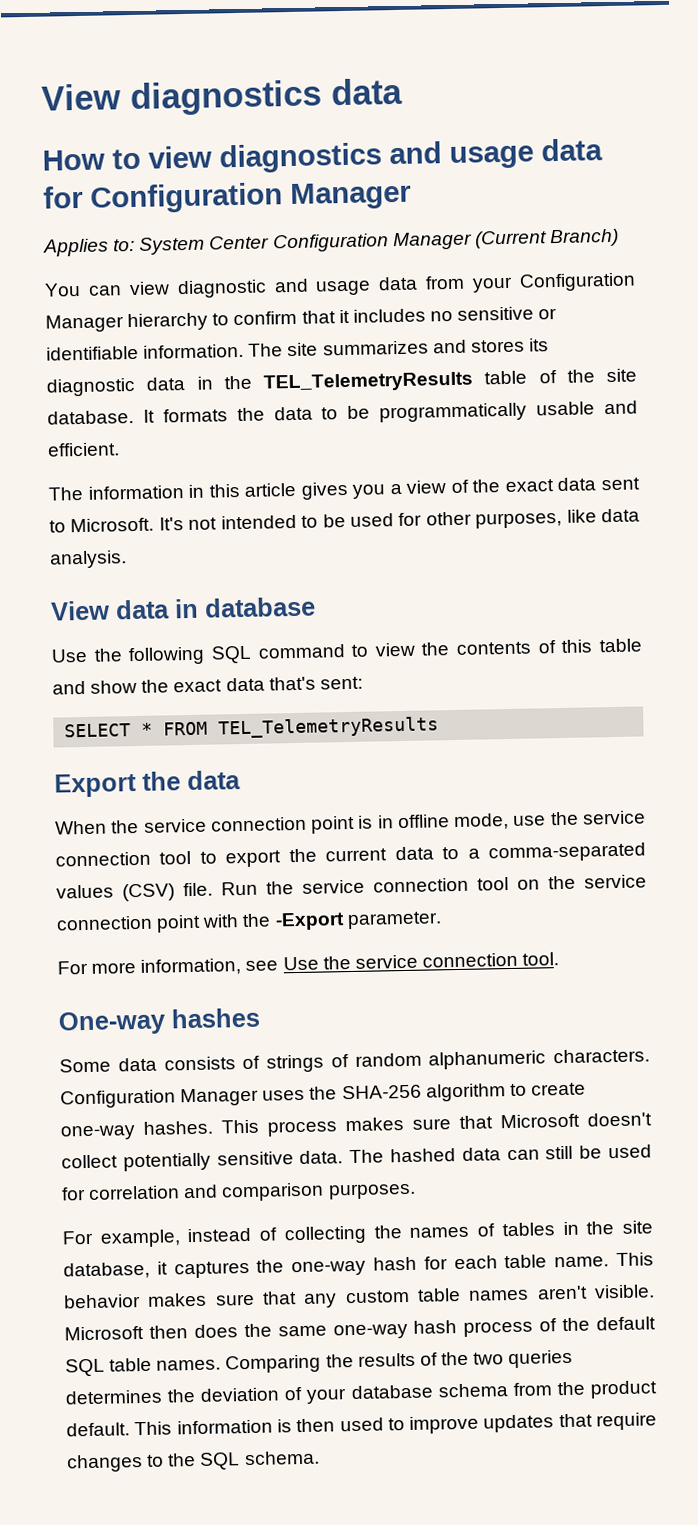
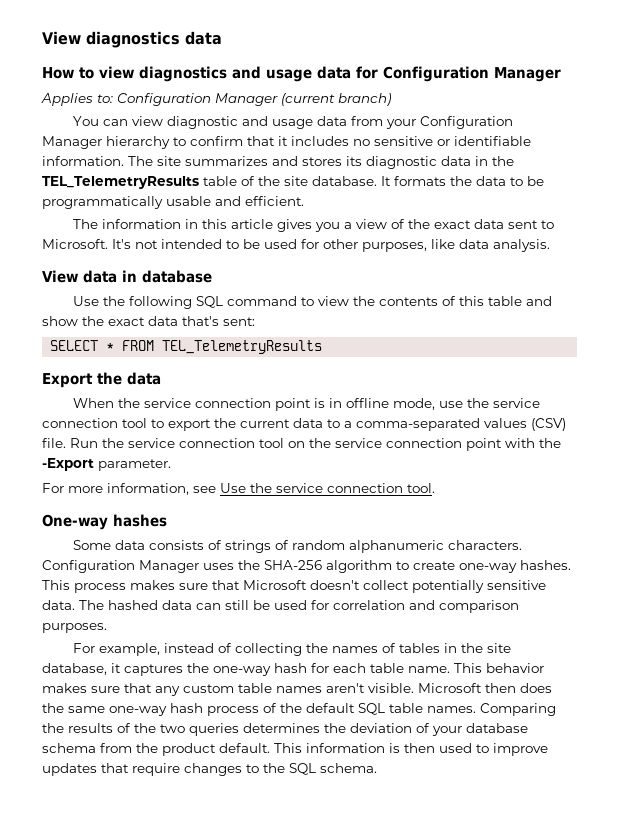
- Applies to: System Center Configuration Manager (Current Branch)
+ Applies to: Configuration Manager (current branch)

